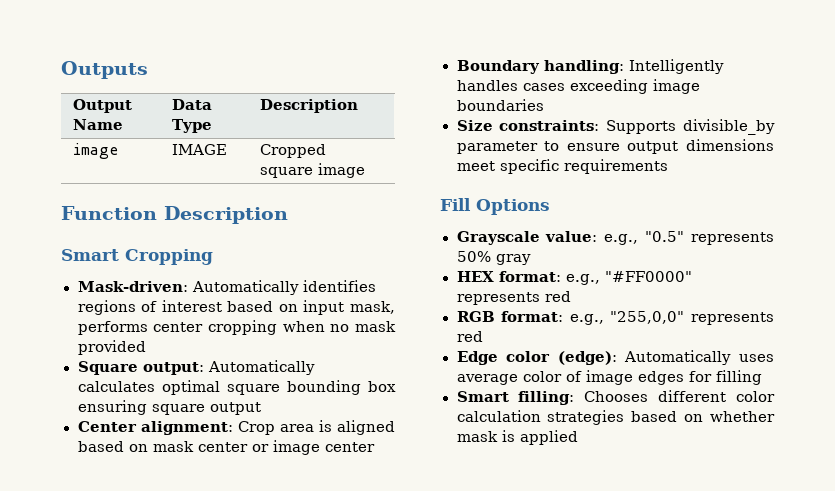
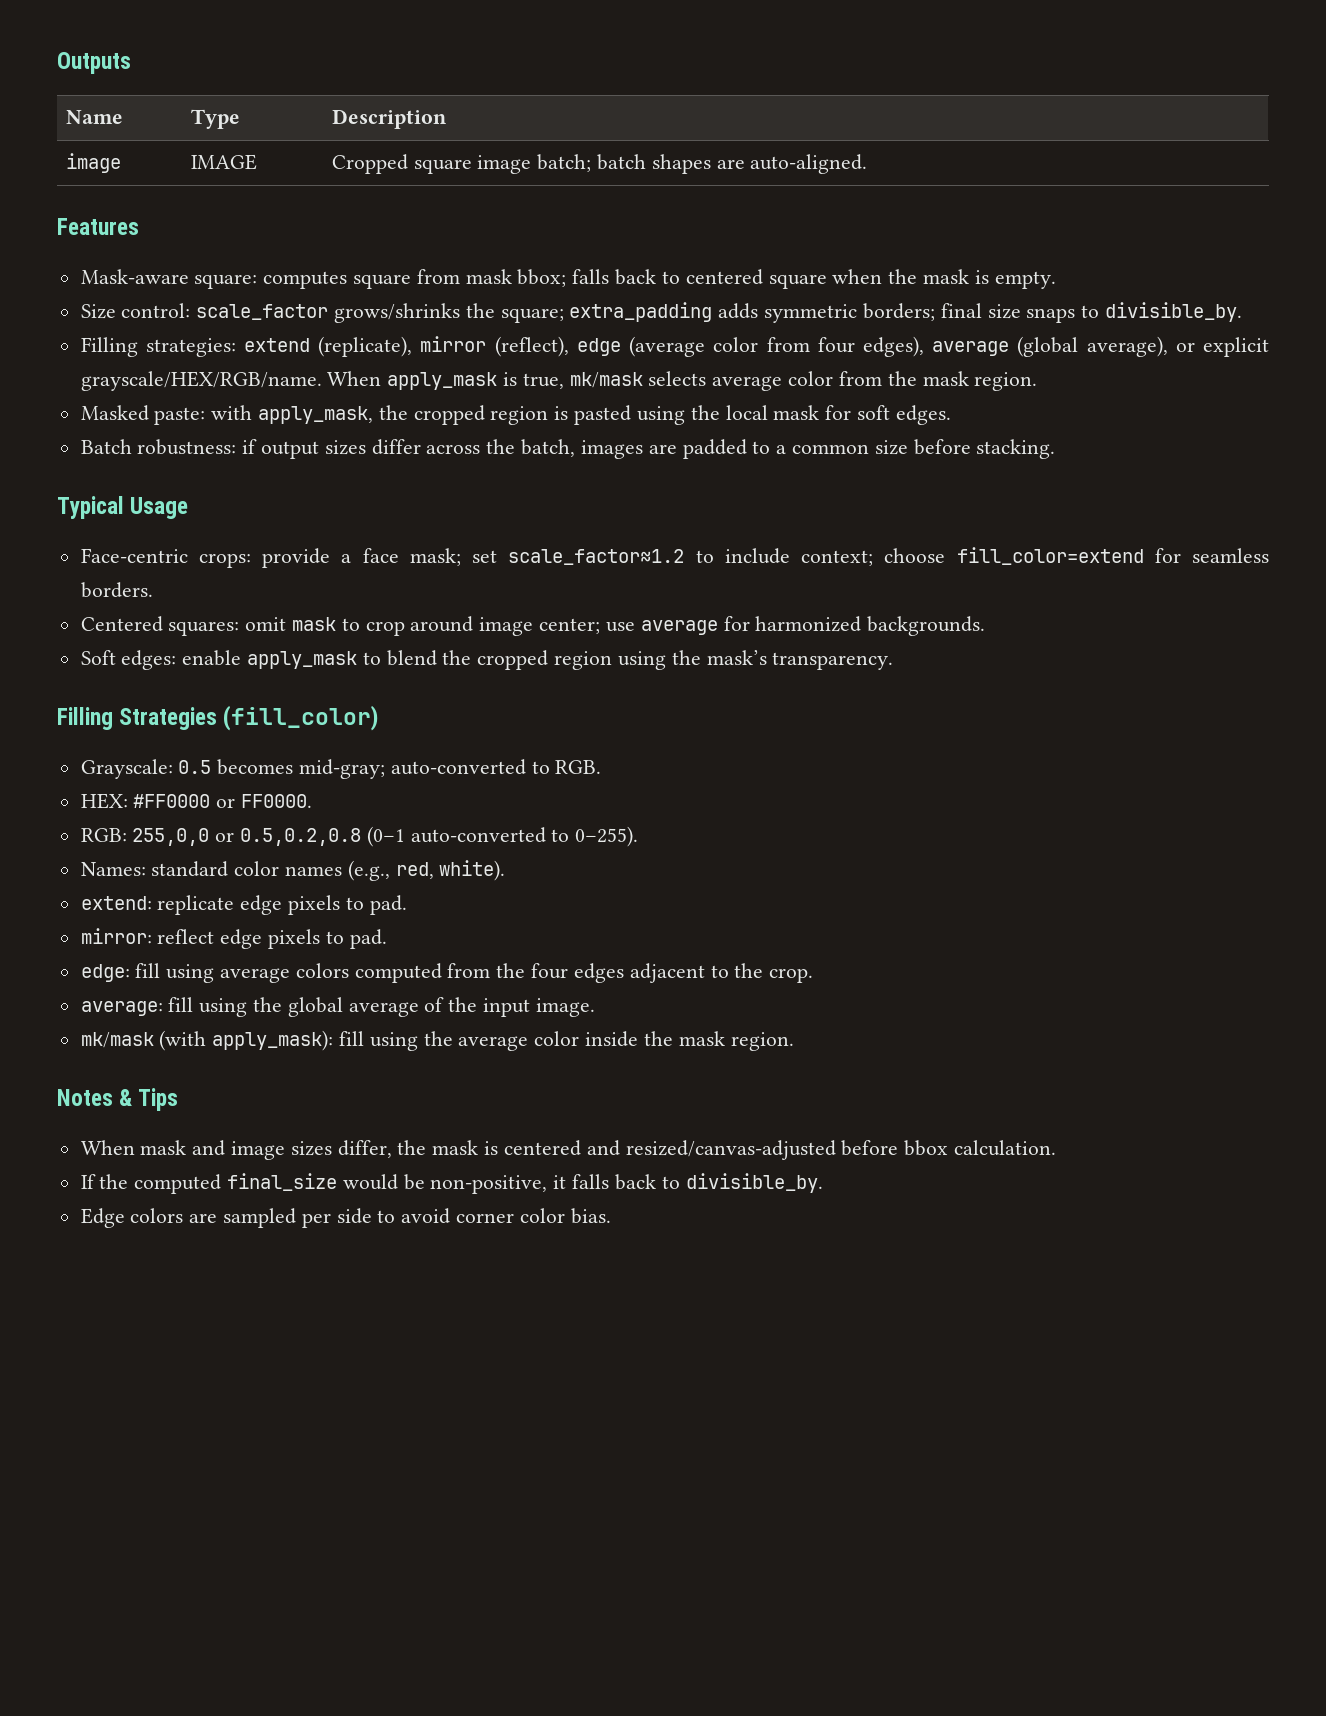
- Output Name | Data Type | Description
+ Name | Type | Description
- image | IMAGE | Cropped square image
- Function Description
- Smart Cropping
- Mask-driven: Automatically identifies regions of interest based on input mask, performs center cropping when no mask provided
- Square output: Automatically calculates optimal square bounding box ensuring square output
- Center alignment: Crop area is aligned based on mask center or image center
- Boundary handling: Intelligently handles cases exceeding image boundaries
- Size constraints: Supports divisible_by parameter to ensure output dimensions meet specific requirements
- Fill Options
- Grayscale value: e.g., "0.5" represents 50% gray
- HEX format: e.g., "#FF0000" represents red
- RGB format: e.g., "255,0,0" represents red
- Edge color (edge): Automatically uses average color of image edges for filling
- Smart filling: Chooses different color calculation strategies based on whether mask is applied
+ image | IMAGE | Cropped square image batch; batch shapes are auto-aligned.
+ Features
+ Mask-aware square: computes square from mask bbox; falls back to centered square when the mask is empty.
+ Size control: scale_factor grows/shrinks the square; extra_padding adds symmetric borders; final size snaps to divisible_by.
+ Filling strategies: extend (replicate), mirror (reflect), edge (average color from four edges), average (global average), or explicit grayscale/HEX/RGB/name. When apply_mask is true, mk/mask selects average color from the mask region.
+ Masked paste: with apply_mask, the cropped region is pasted using the local mask for soft edges.
+ Batch robustness: if output sizes differ across the batch, images are padded to a common size before stacking.
+ Typical Usage
+ Face-centric crops: provide a face mask; set scale_factor≈1.2 to include context; choose fill_color=extend for seamless borders.
+ Centered squares: omit mask to crop around image center; use average for harmonized backgrounds.
+ Soft edges: enable apply_mask to blend the cropped region using the mask’s transparency.
+ Filling Strategies (fill_color)
+ Grayscale: 0.5 becomes mid-gray; auto-converted to RGB.
+ HEX: #FF0000 or FF0000.
+ RGB: 255,0,0 or 0.5,0.2,0.8 (0–1 auto-converted to 0–255).
+ Names: standard color names (e.g., red, white).
+ extend: replicate edge pixels to pad.
+ mirror: reflect edge pixels to pad.
+ edge: fill using average colors computed from the four edges adjacent to the crop.
+ average: fill using the global average of the input image.
+ mk/mask (with apply_mask): fill using the average color inside the mask region.
+ Notes & Tips
+ When mask and image sizes differ, the mask is centered and resized/canvas-adjusted before bbox calculation.
+ If the computed final_size would be non-positive, it falls back to divisible_by.
+ Edge colors are sampled per side to avoid corner color bias.

